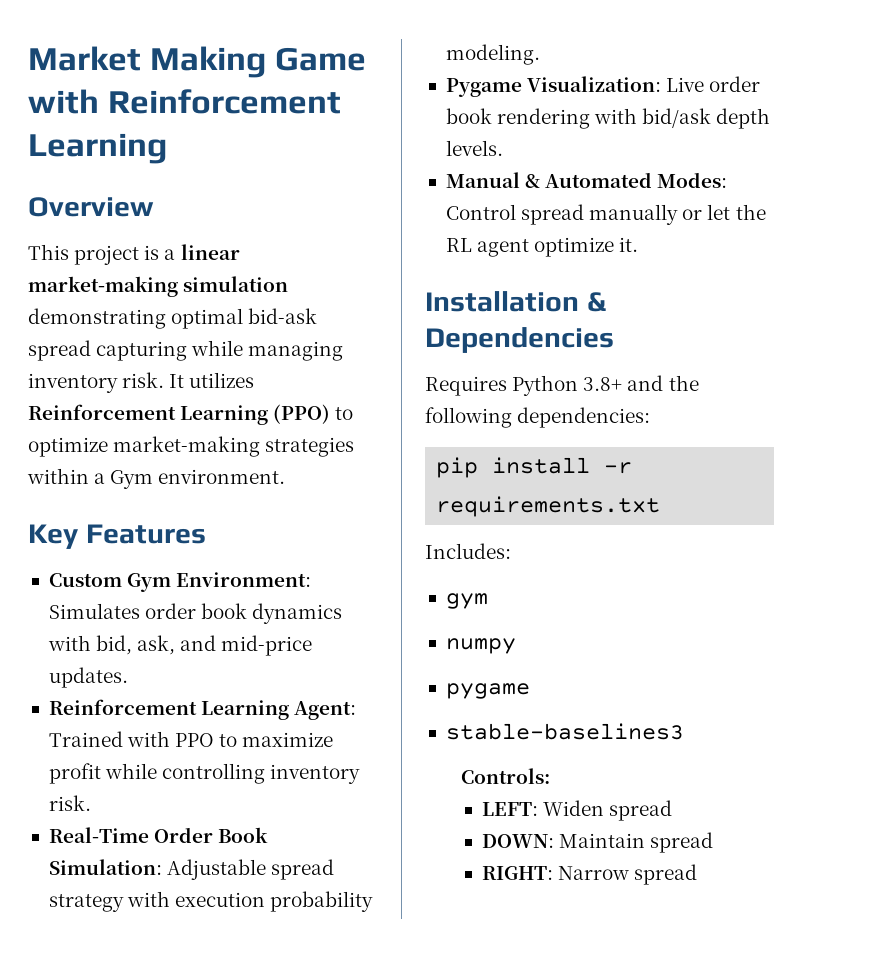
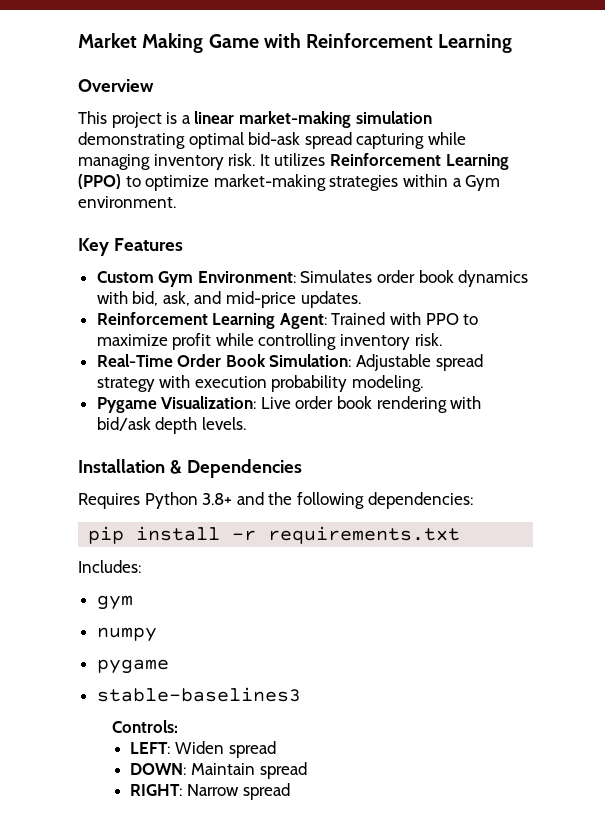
- Manual & Automated Modes: Control spread manually or let the RL agent optimize it.

